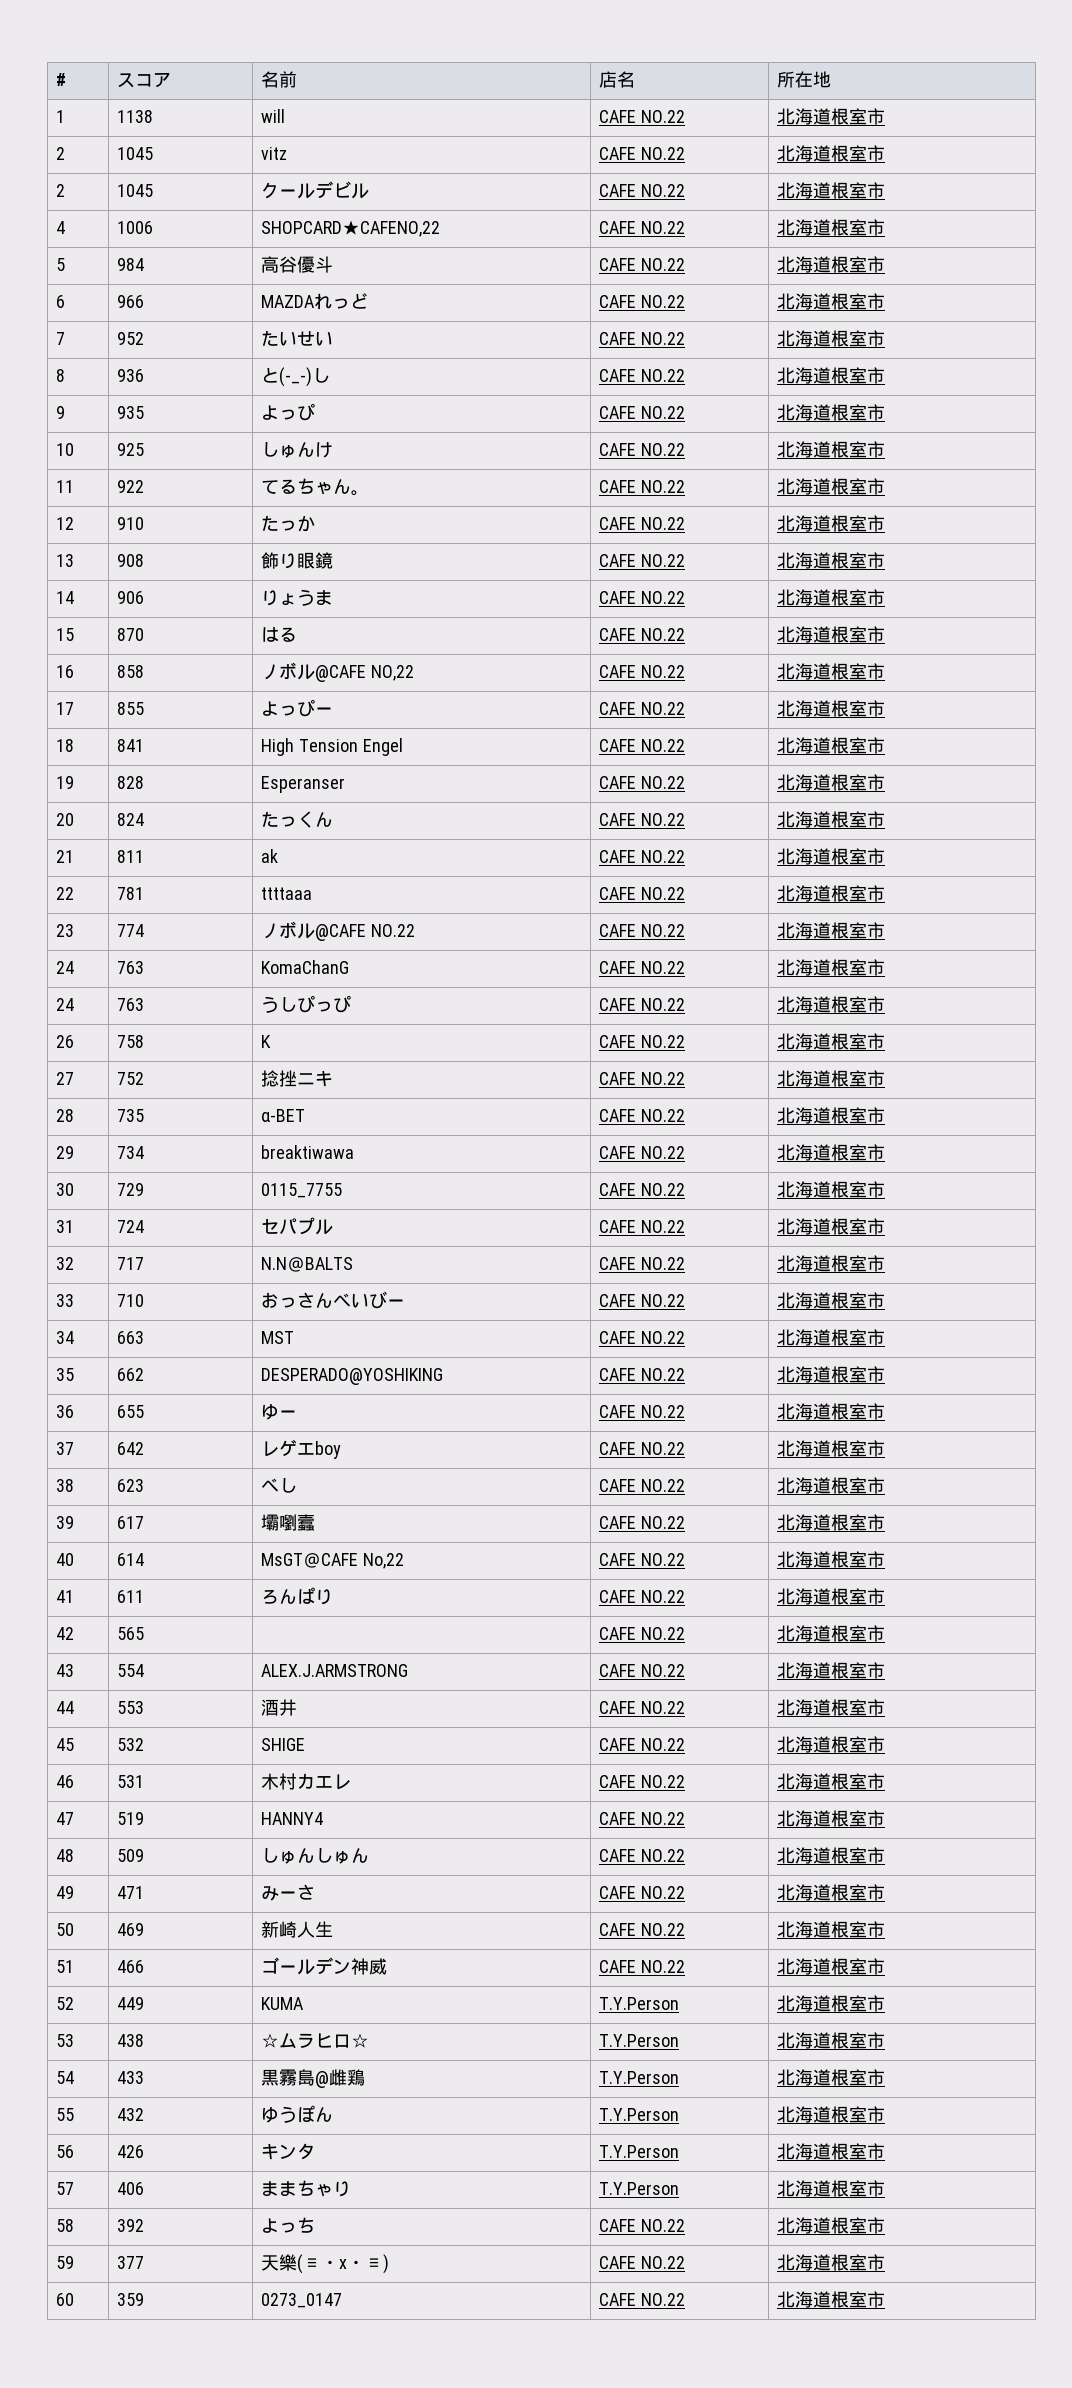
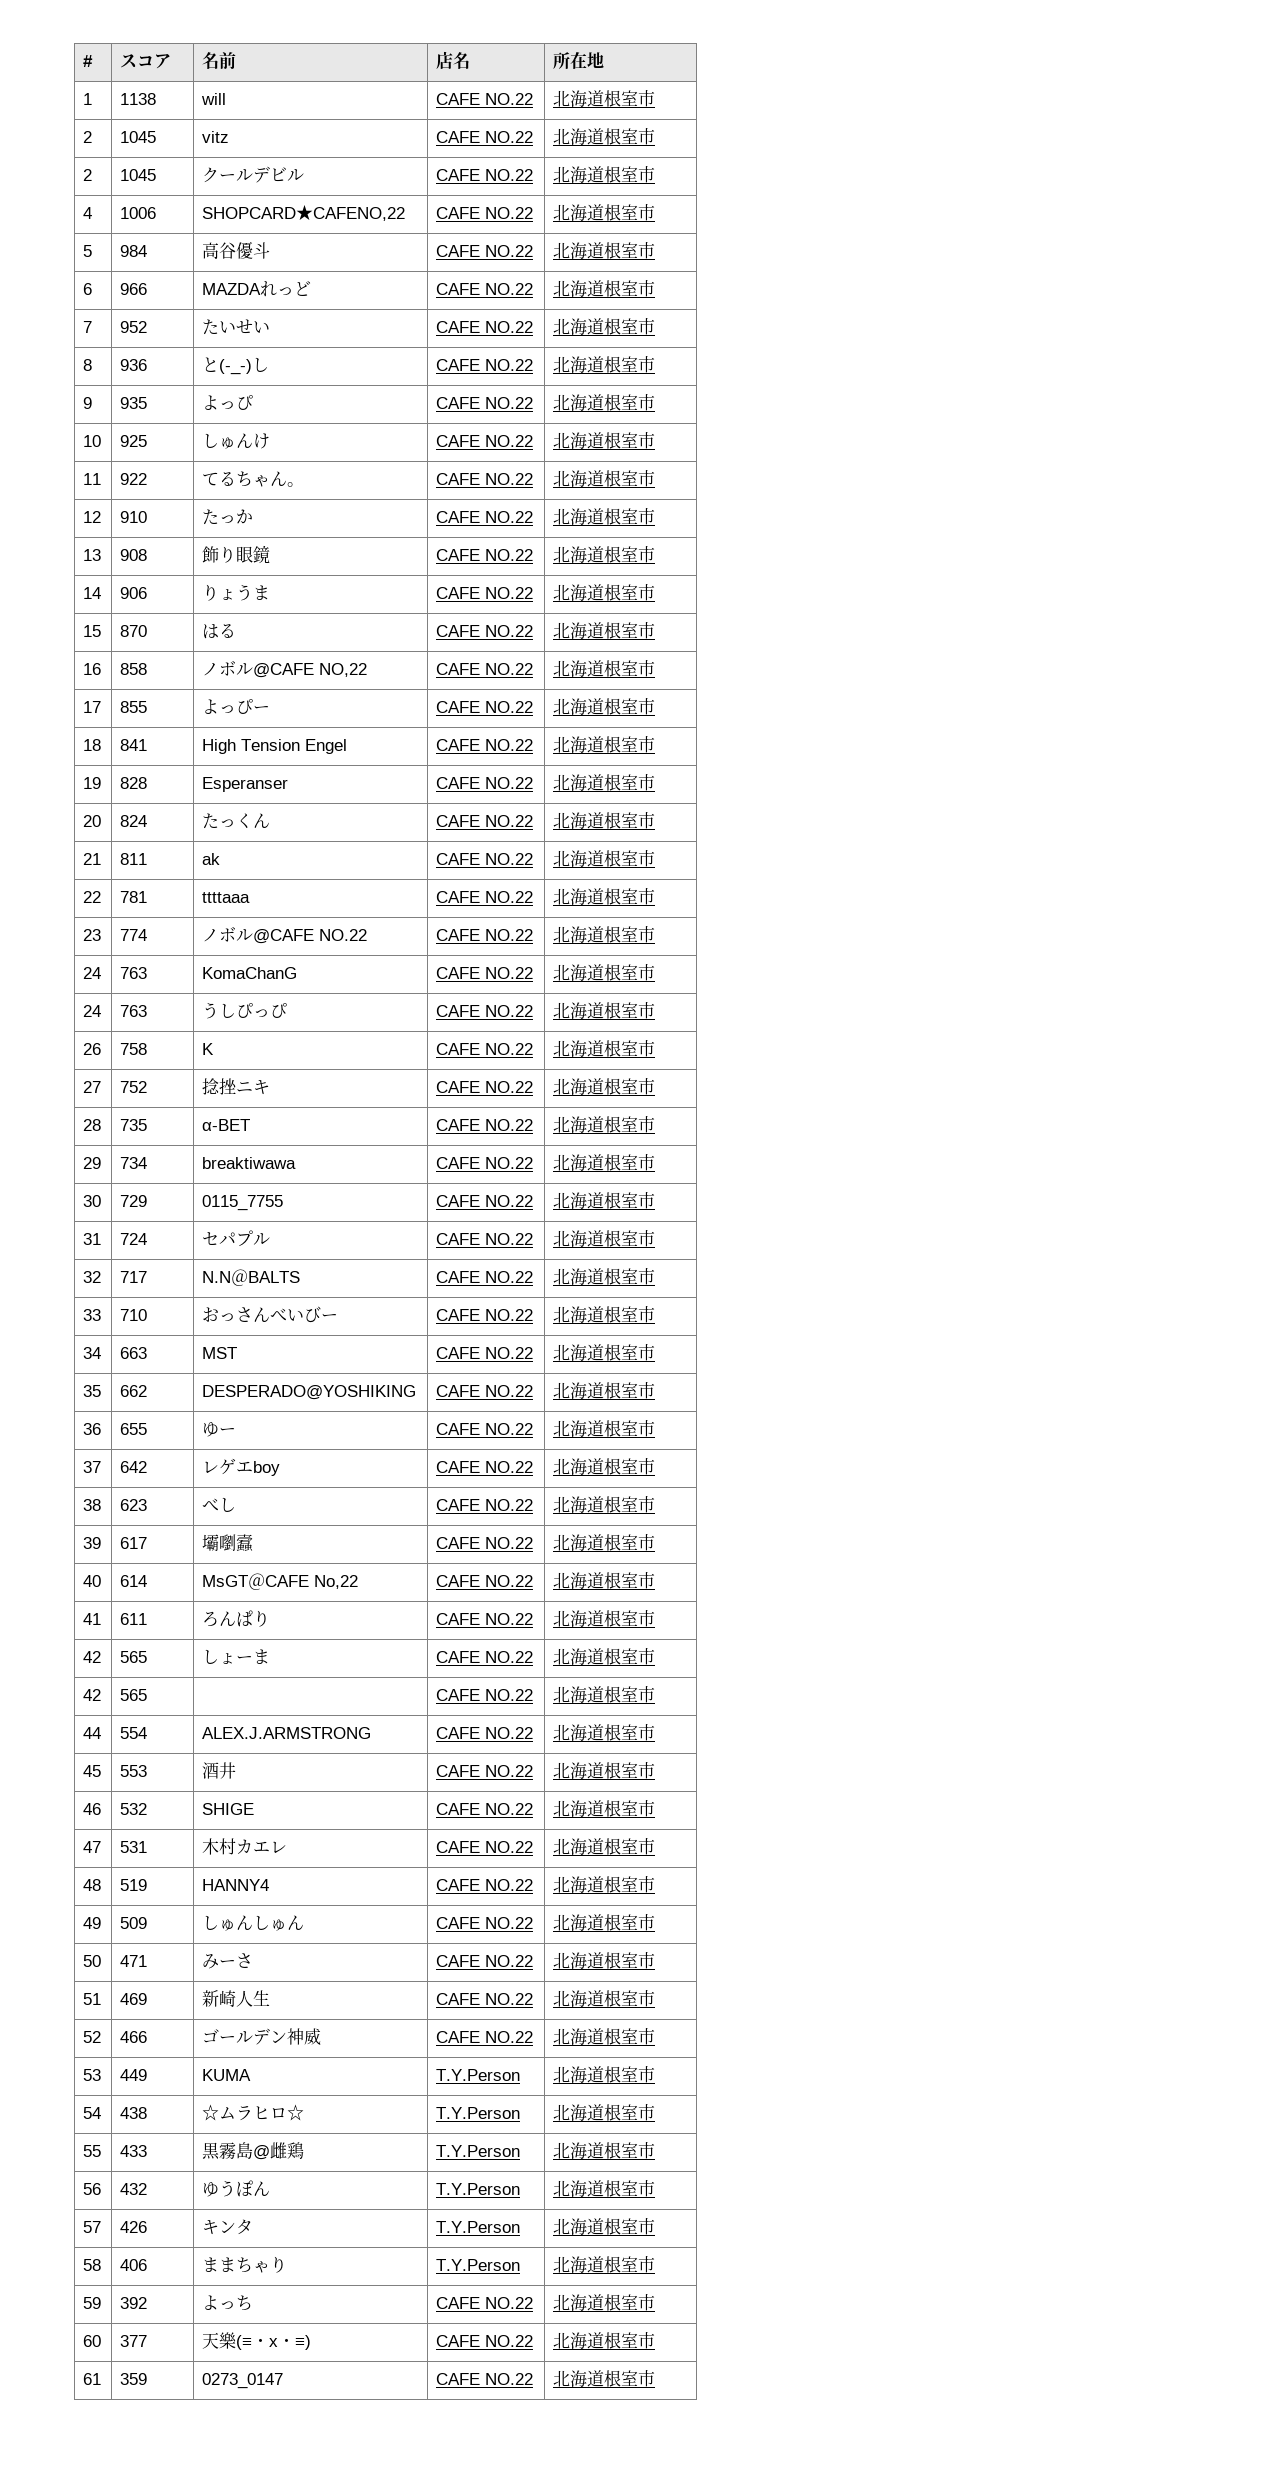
+ 42 | 565 | しょーま | CAFE NO.22 | 北海道根室市
  42 | 565 | | CAFE NO.22 | 北海道根室市
- 43 | 554 | ALEX.J.ARMSTRONG | CAFE NO.22 | 北海道根室市
+ 44 | 554 | ALEX.J.ARMSTRONG | CAFE NO.22 | 北海道根室市
- 44 | 553 | 酒井 | CAFE NO.22 | 北海道根室市
+ 45 | 553 | 酒井 | CAFE NO.22 | 北海道根室市
- 45 | 532 | SHIGE | CAFE NO.22 | 北海道根室市
+ 46 | 532 | SHIGE | CAFE NO.22 | 北海道根室市
- 46 | 531 | 木村カエレ | CAFE NO.22 | 北海道根室市
+ 47 | 531 | 木村カエレ | CAFE NO.22 | 北海道根室市
- 47 | 519 | HANNY4 | CAFE NO.22 | 北海道根室市
+ 48 | 519 | HANNY4 | CAFE NO.22 | 北海道根室市
- 48 | 509 | しゅんしゅん | CAFE NO.22 | 北海道根室市
+ 49 | 509 | しゅんしゅん | CAFE NO.22 | 北海道根室市
- 49 | 471 | みーさ | CAFE NO.22 | 北海道根室市
+ 50 | 471 | みーさ | CAFE NO.22 | 北海道根室市
- 50 | 469 | 新崎人生 | CAFE NO.22 | 北海道根室市
+ 51 | 469 | 新崎人生 | CAFE NO.22 | 北海道根室市
- 51 | 466 | ゴールデン神威 | CAFE NO.22 | 北海道根室市
+ 52 | 466 | ゴールデン神威 | CAFE NO.22 | 北海道根室市
- 52 | 449 | KUMA | T.Y.Person | 北海道根室市
+ 53 | 449 | KUMA | T.Y.Person | 北海道根室市
- 53 | 438 | ☆ムラヒロ☆ | T.Y.Person | 北海道根室市
+ 54 | 438 | ☆ムラヒロ☆ | T.Y.Person | 北海道根室市
- 54 | 433 | 黒霧島@雌鶏 | T.Y.Person | 北海道根室市
+ 55 | 433 | 黒霧島@雌鶏 | T.Y.Person | 北海道根室市
- 55 | 432 | ゆうぽん | T.Y.Person | 北海道根室市
+ 56 | 432 | ゆうぽん | T.Y.Person | 北海道根室市
- 56 | 426 | キンタ | T.Y.Person | 北海道根室市
+ 57 | 426 | キンタ | T.Y.Person | 北海道根室市
- 57 | 406 | ままちゃり | T.Y.Person | 北海道根室市
+ 58 | 406 | ままちゃり | T.Y.Person | 北海道根室市
- 58 | 392 | よっち | CAFE NO.22 | 北海道根室市
+ 59 | 392 | よっち | CAFE NO.22 | 北海道根室市
- 59 | 377 | 天樂(≡・x・≡) | CAFE NO.22 | 北海道根室市
+ 60 | 377 | 天樂(≡・x・≡) | CAFE NO.22 | 北海道根室市
- 60 | 359 | 0273_0147 | CAFE NO.22 | 北海道根室市
+ 61 | 359 | 0273_0147 | CAFE NO.22 | 北海道根室市

